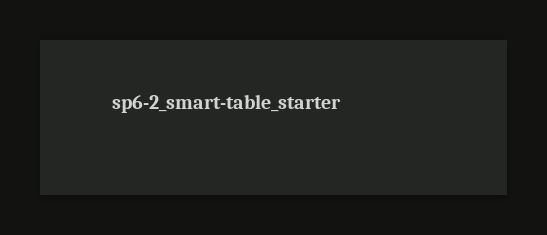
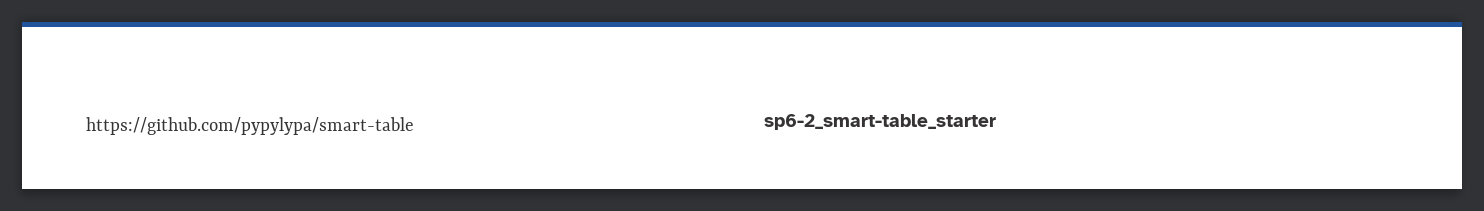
+ https://github.com/pypylypa/smart-table

